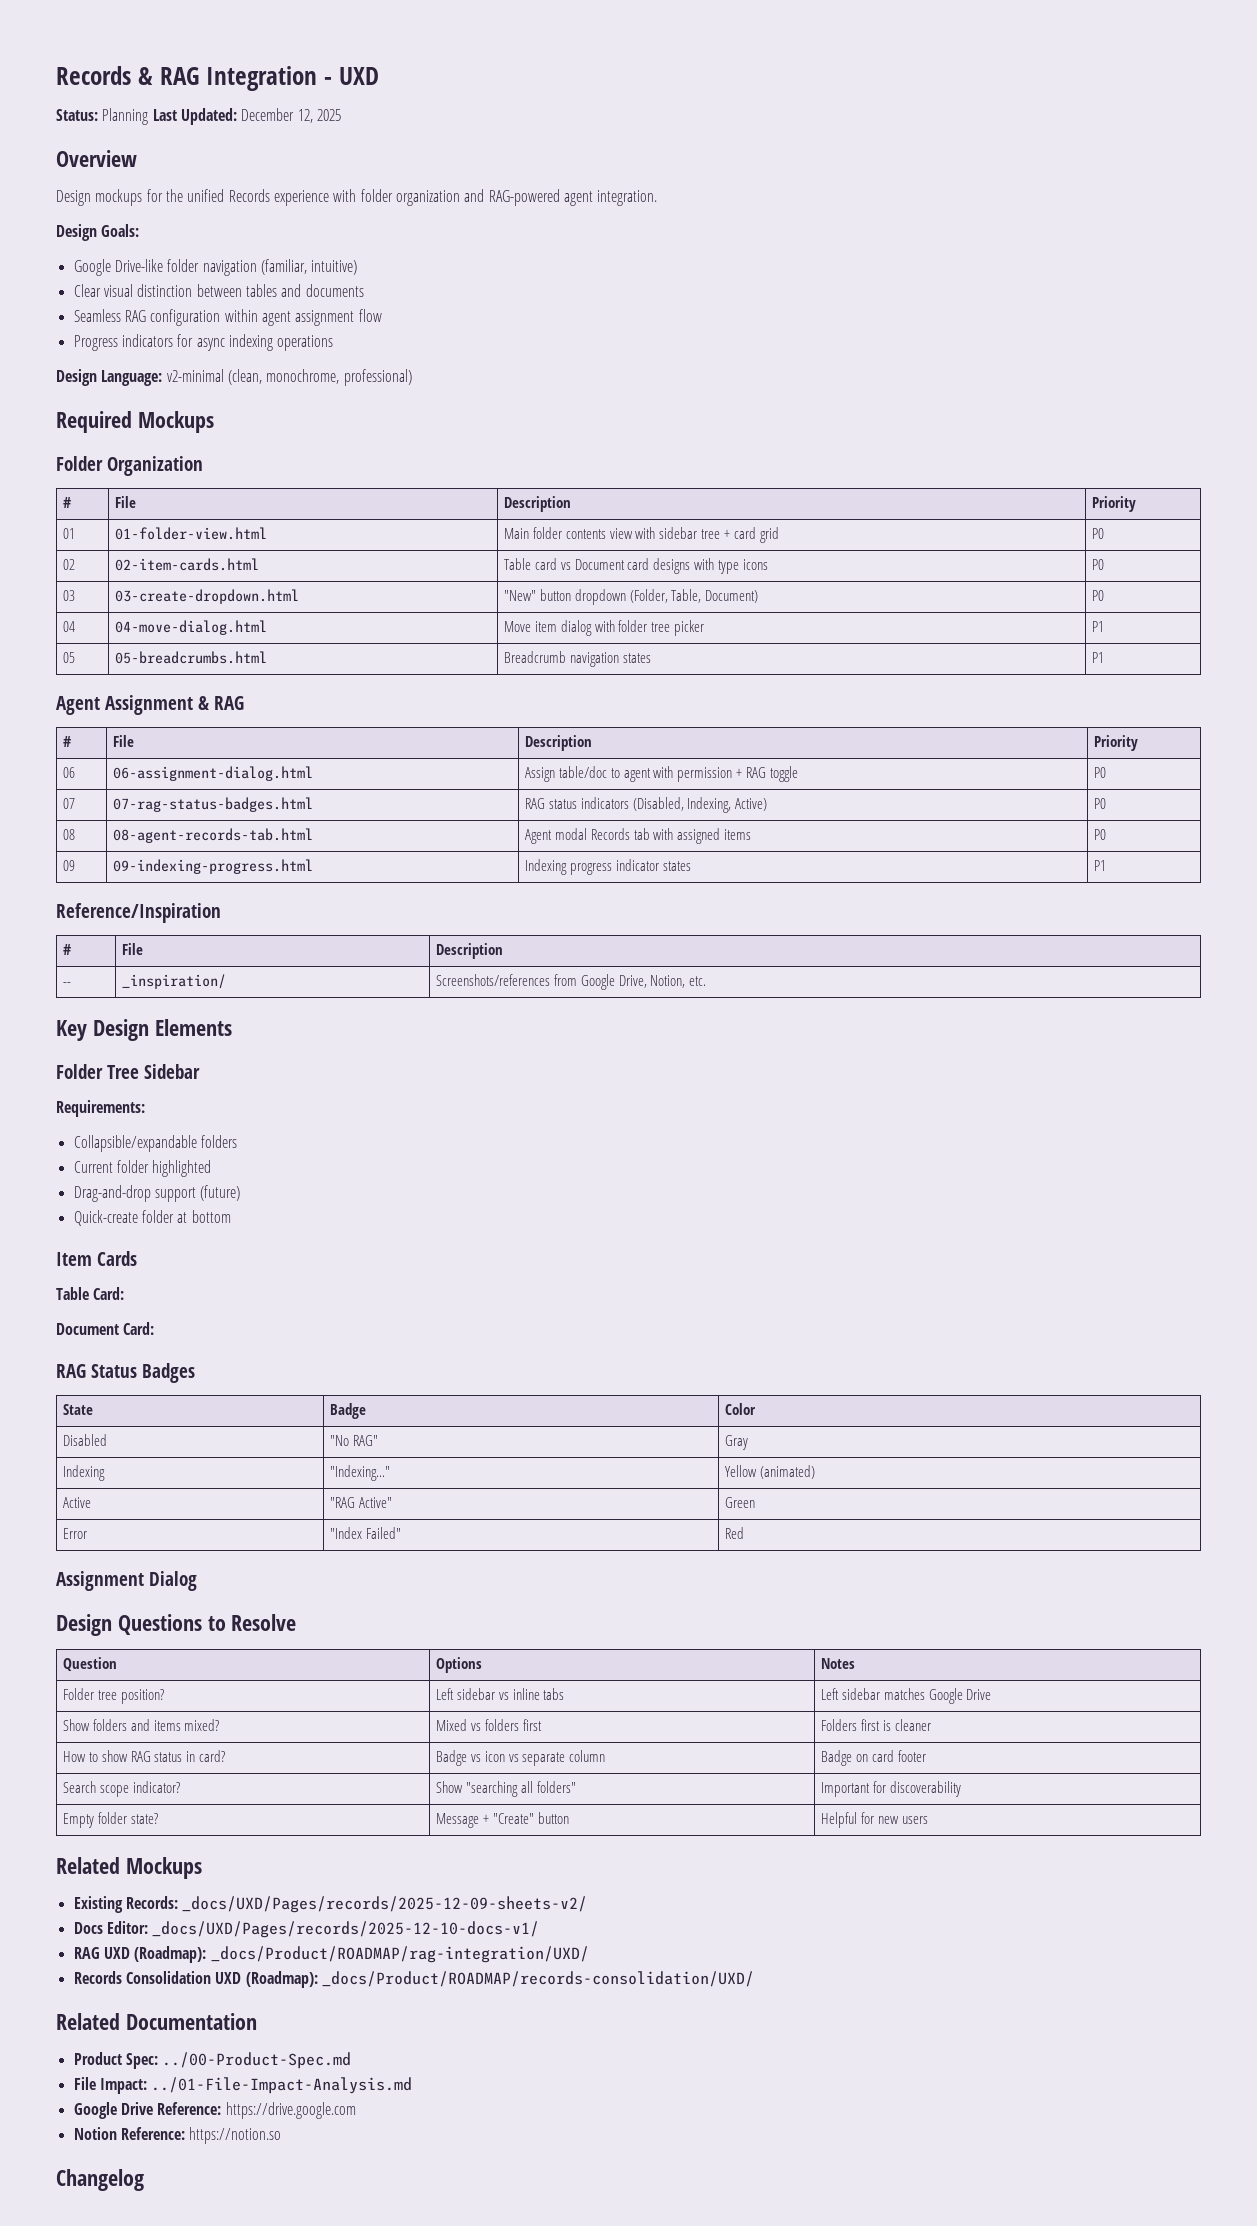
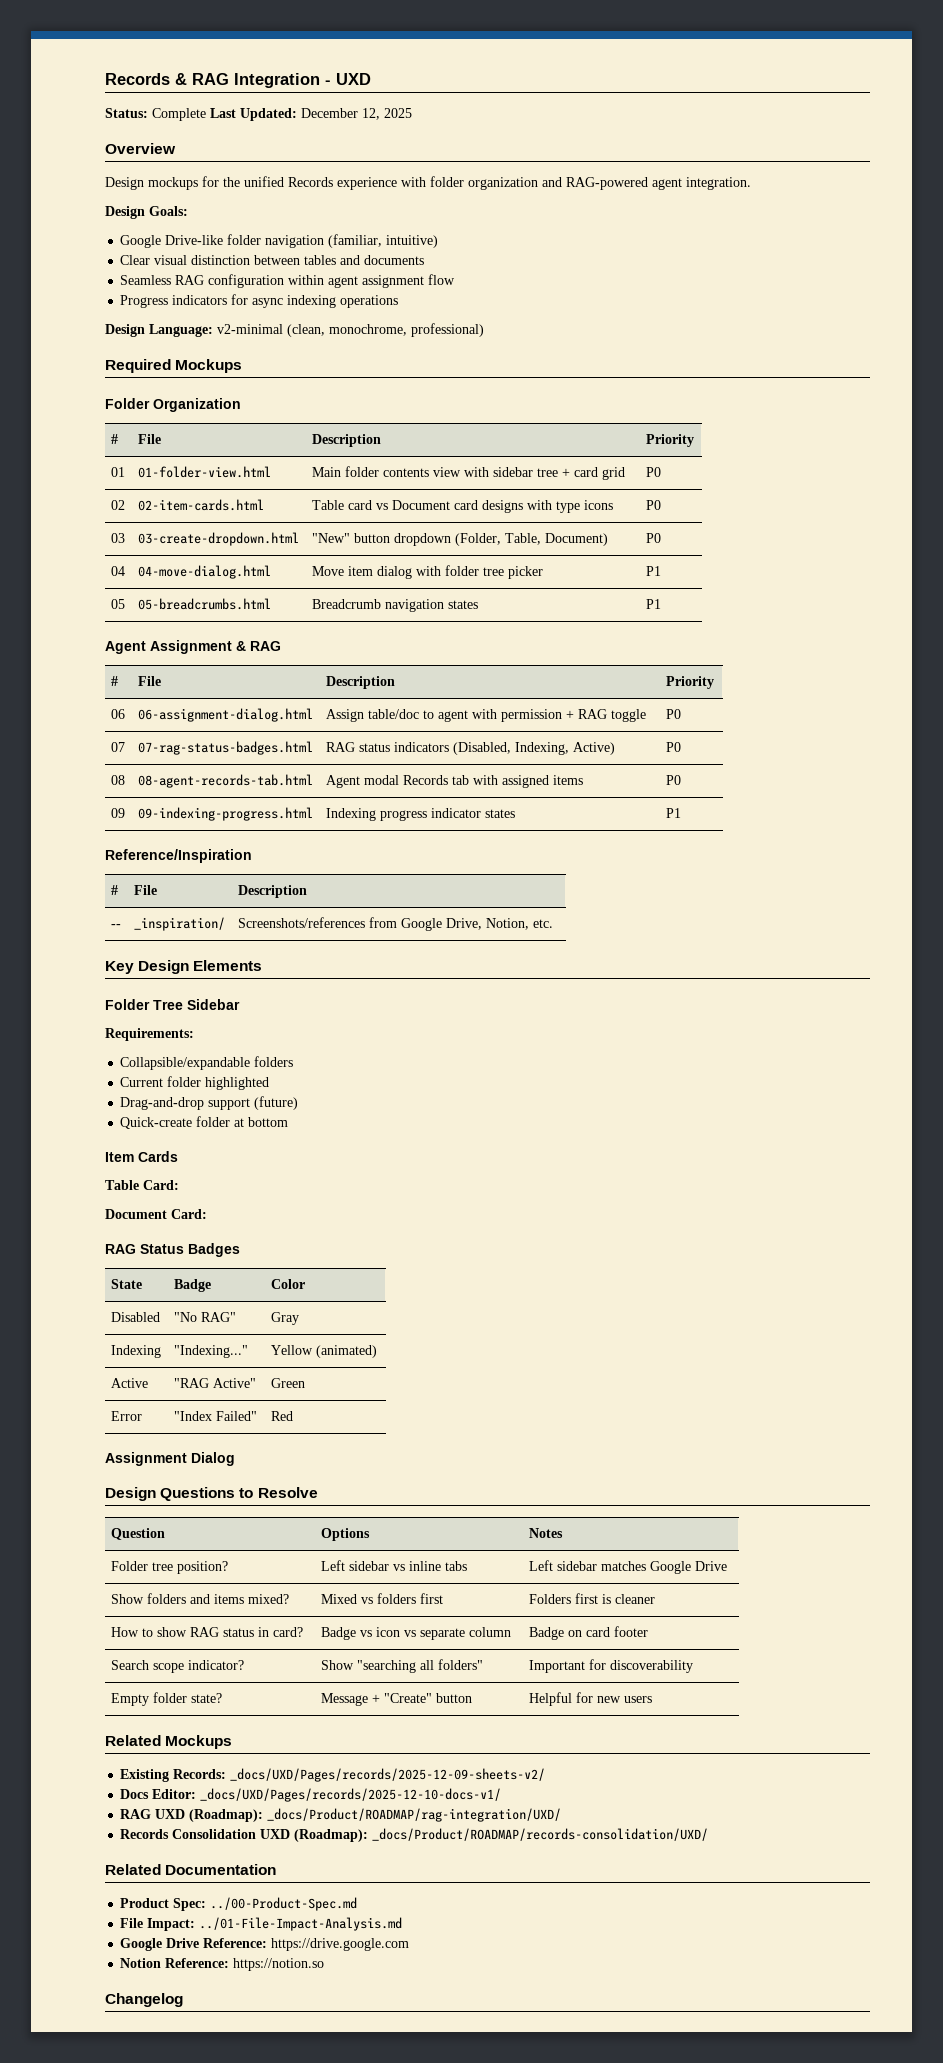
- Status: Planning Last Updated: December 12, 2025
+ Status: Complete Last Updated: December 12, 2025

